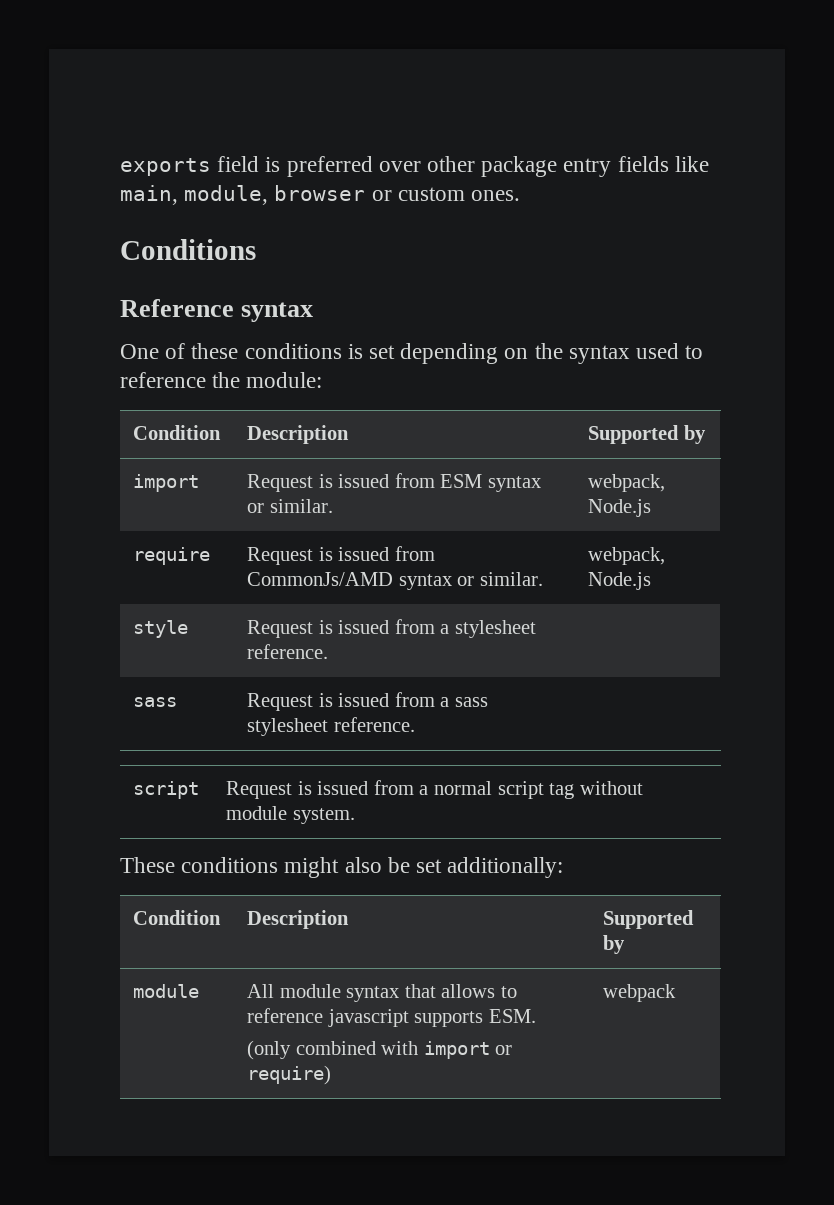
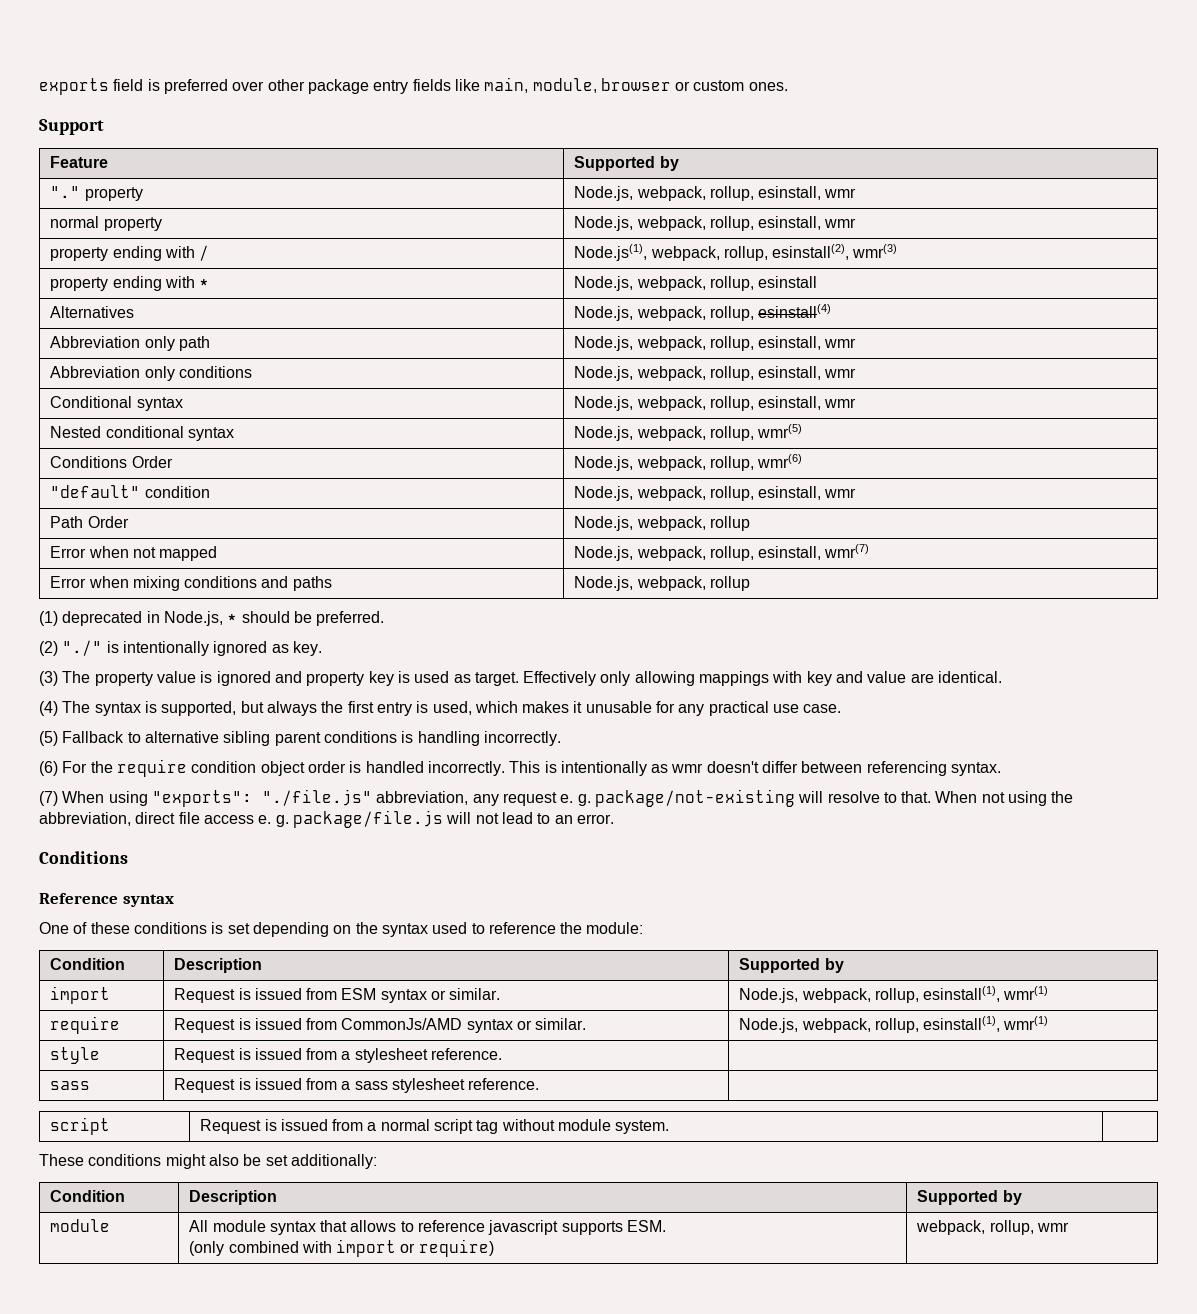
+ Support
+ Feature | Supported by
+ "." property | Node.js, webpack, rollup, esinstall, wmr
+ normal property | Node.js, webpack, rollup, esinstall, wmr
+ property ending with / | Node.js(1), webpack, rollup, esinstall(2), wmr(3)
+ property ending with * | Node.js, webpack, rollup, esinstall
+ Alternatives | Node.js, webpack, rollup, esinstall(4)
+ Abbreviation only path | Node.js, webpack, rollup, esinstall, wmr
+ Abbreviation only conditions | Node.js, webpack, rollup, esinstall, wmr
+ Conditional syntax | Node.js, webpack, rollup, esinstall, wmr
+ Nested conditional syntax | Node.js, webpack, rollup, wmr(5)
+ Conditions Order | Node.js, webpack, rollup, wmr(6)
+ "default" condition | Node.js, webpack, rollup, esinstall, wmr
+ Path Order | Node.js, webpack, rollup
+ Error when not mapped | Node.js, webpack, rollup, esinstall, wmr(7)
+ Error when mixing conditions and paths | Node.js, webpack, rollup
+ (1) deprecated in Node.js, * should be preferred.
+ (2) "./" is intentionally ignored as key.
+ (3) The property value is ignored and property key is used as target. Effectively only allowing mappings with key and value are identical.
+ (4) The syntax is supported, but always the first entry is used, which makes it unusable for any practical use case.
+ (5) Fallback to alternative sibling parent conditions is handling incorrectly.
+ (6) For the require condition object order is handled incorrectly. This is intentionally as wmr doesn't differ between referencing syntax.
+ (7) When using "exports": "./file.js" abbreviation, any request e. g. package/not-existing will resolve to that. When not using the abbreviation, direct file access e. g. package/file.js will not lead to an error.
- import | Request is issued from ESM syntax or similar. | webpack, Node.js
+ import | Request is issued from ESM syntax or similar. | Node.js, webpack, rollup, esinstall(1), wmr(1)
- require | Request is issued from CommonJs/AMD syntax or similar. | webpack, Node.js
+ require | Request is issued from CommonJs/AMD syntax or similar. | Node.js, webpack, rollup, esinstall(1), wmr(1)
  module | All module syntax that allows to reference javascript supports ESM.
- (only combined with import or require) | webpack
+ (only combined with import or require) | webpack, rollup, wmr

